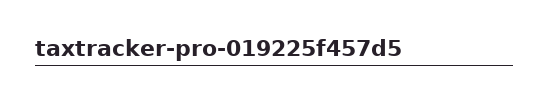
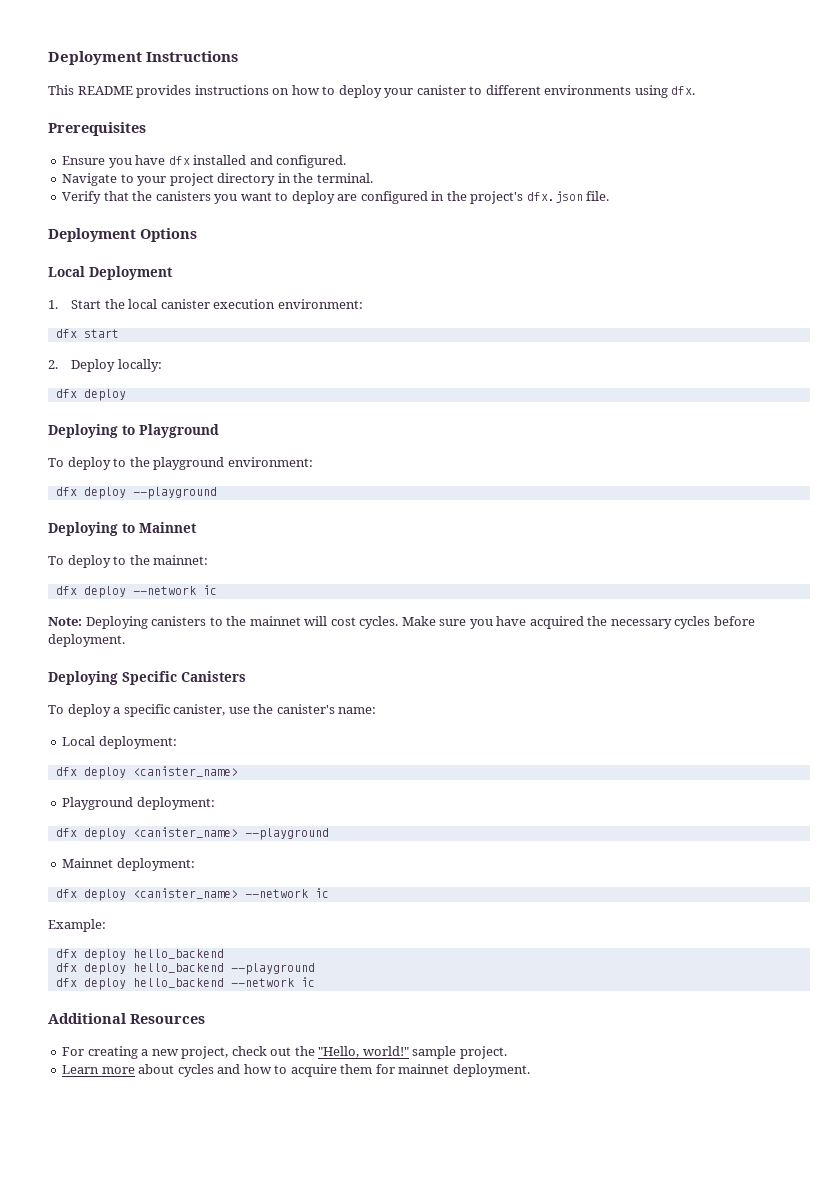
- taxtracker-pro-019225f457d5
+ Deployment Instructions
+ This README provides instructions on how to deploy your canister to different environments using dfx.
+ Prerequisites
+ Ensure you have dfx installed and configured.
+ Navigate to your project directory in the terminal.
+ Verify that the canisters you want to deploy are configured in the project's dfx.json file.
+ Deployment Options
+ Local Deployment
+ 1. Start the local canister execution environment:
+ dfx start
+ 2. Deploy locally:
+ dfx deploy
+ Deploying to Playground
+ To deploy to the playground environment:
+ dfx deploy --playground
+ Deploying to Mainnet
+ To deploy to the mainnet:
+ dfx deploy --network ic
+ Note: Deploying canisters to the mainnet will cost cycles. Make sure you have acquired the necessary cycles before deployment.
+ Deploying Specific Canisters
+ To deploy a specific canister, use the canister's name:
+ Local deployment:
+ dfx deploy <canister_name>
+ Playground deployment:
+ dfx deploy <canister_name> --playground
+ Mainnet deployment:
+ dfx deploy <canister_name> --network ic
+ Example:
+ dfx deploy hello_backend
+ dfx deploy hello_backend --playground
+ dfx deploy hello_backend --network ic
+ Additional Resources
+ For creating a new project, check out the "Hello, world!" sample project.
+ Learn more about cycles and how to acquire them for mainnet deployment.

